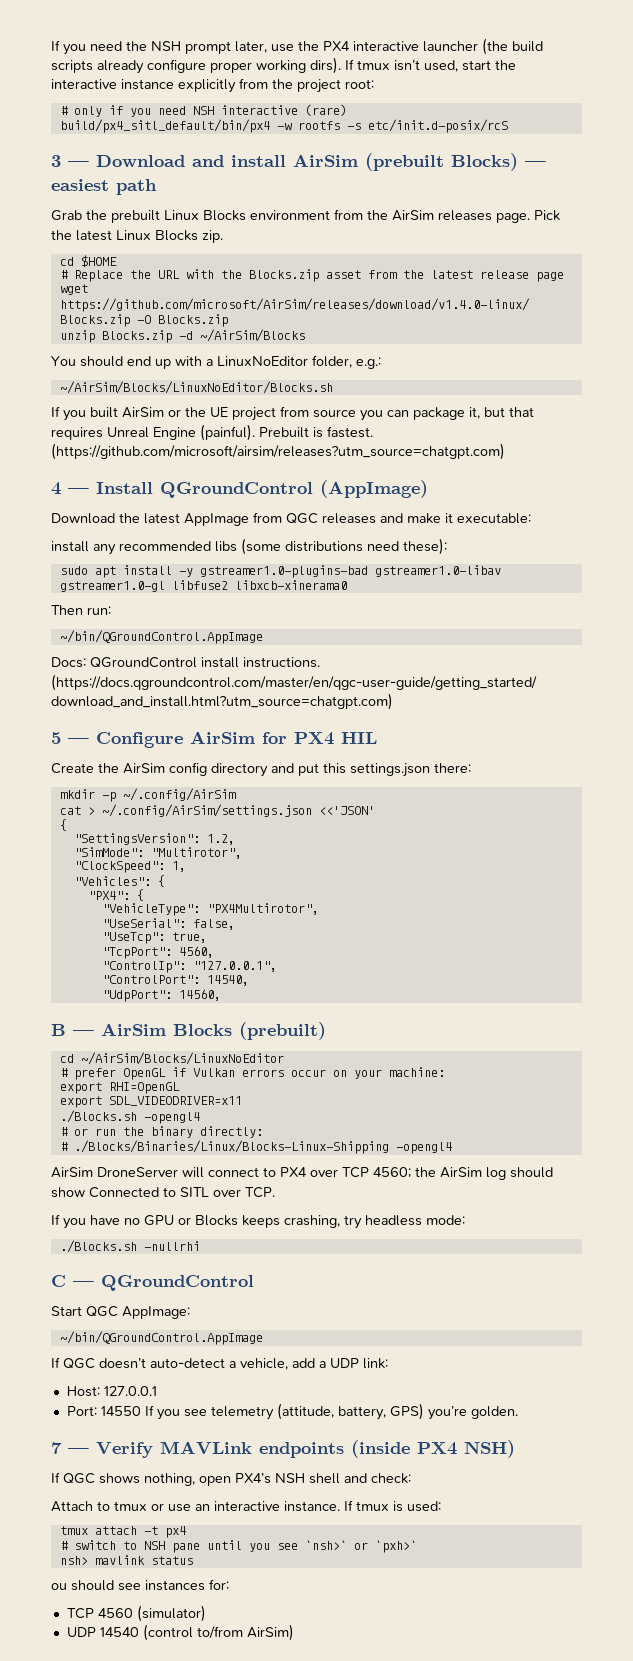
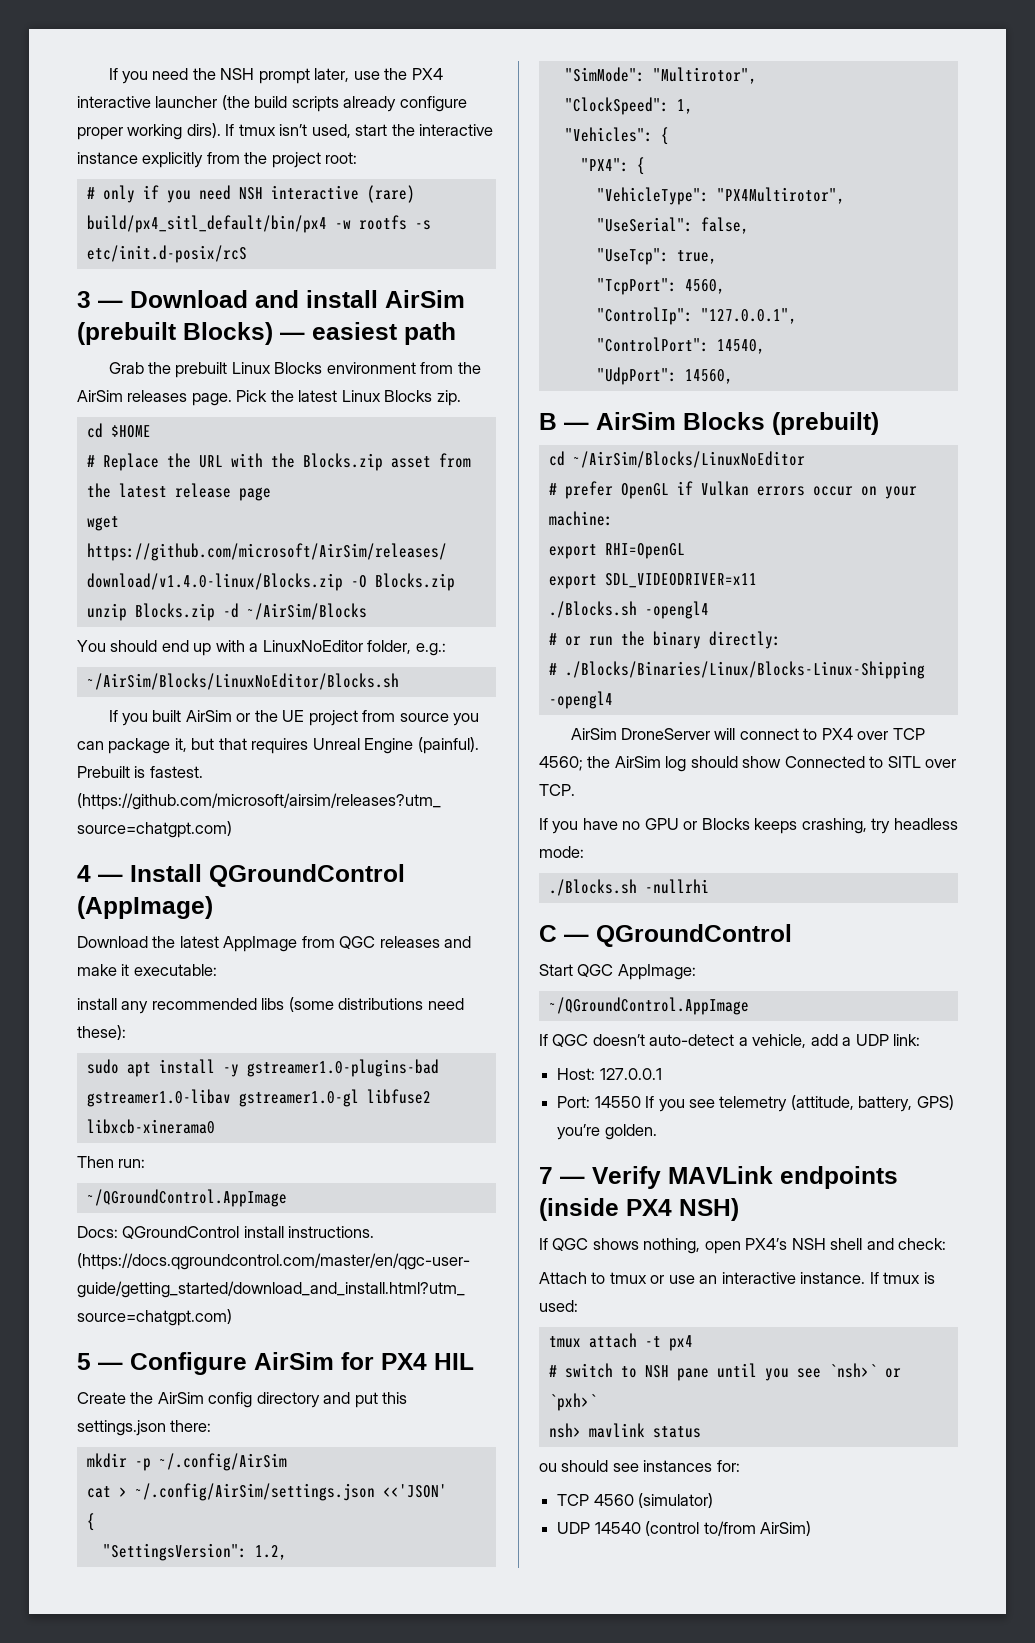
  Then run:
- ~/bin/QGroundControl.AppImage
+ ~/QGroundControl.AppImage
  Start QGC AppImage:
- ~/bin/QGroundControl.AppImage
+ ~/QGroundControl.AppImage

